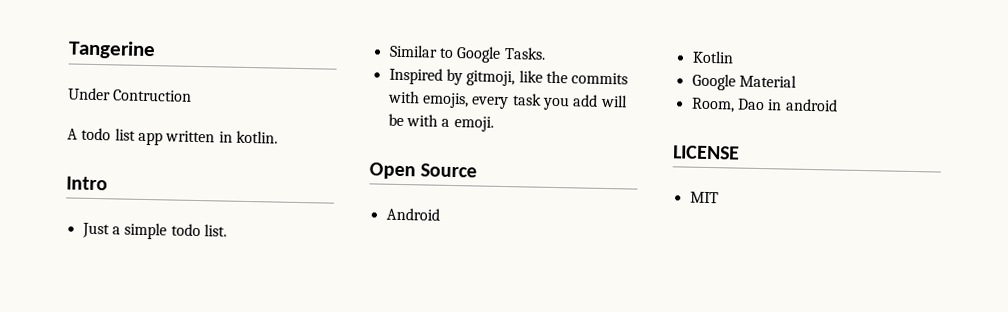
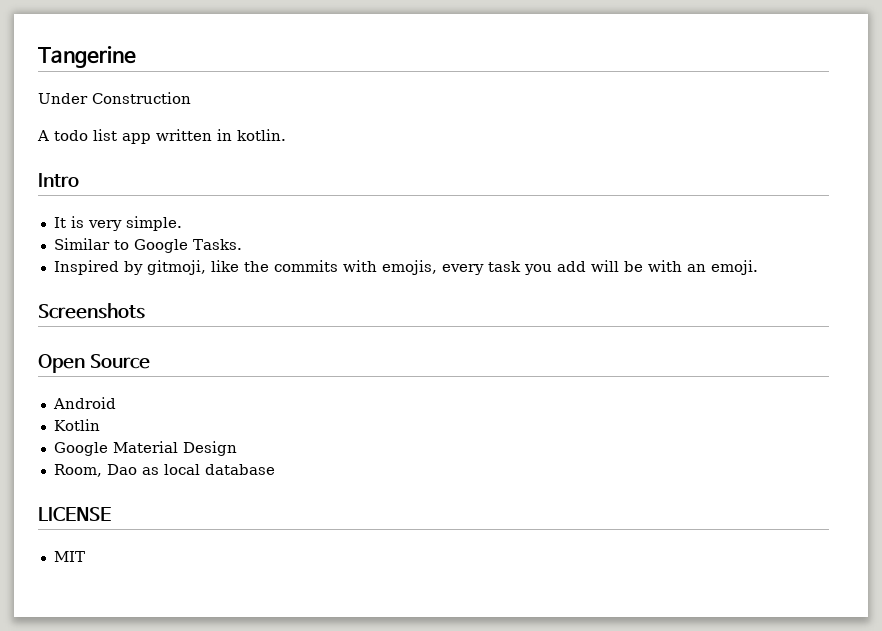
- Under Contruction
+ Under Construction
- Just a simple todo list.
+ It is very simple.
- Inspired by gitmoji, like the commits with emojis, every task you add will be with a emoji.
+ Inspired by gitmoji, like the commits with emojis, every task you add will be with an emoji.
+ Screenshots
- Google Material
+ Google Material Design
- Room, Dao in android
+ Room, Dao as local database

